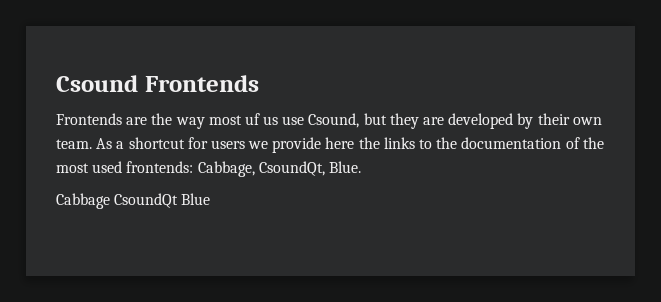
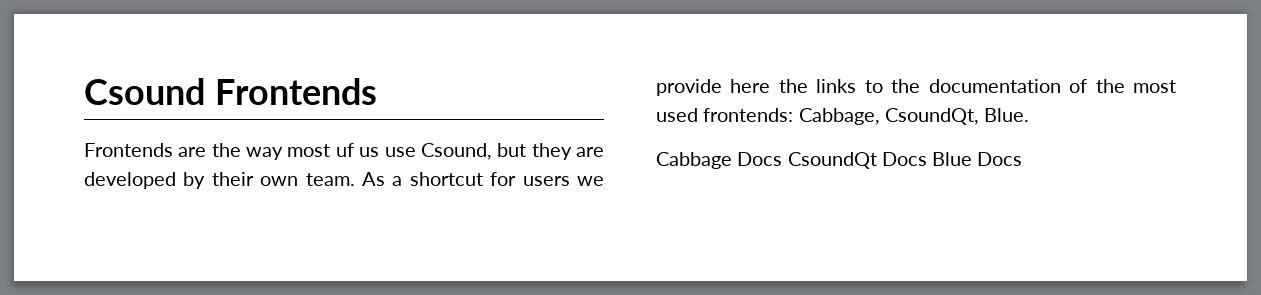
- Cabbage CsoundQt Blue
+ Cabbage Docs CsoundQt Docs Blue Docs

